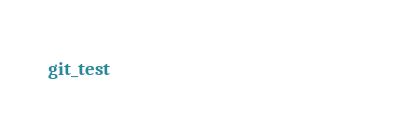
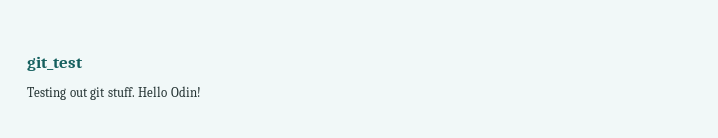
+ Testing out git stuff. Hello Odin!

